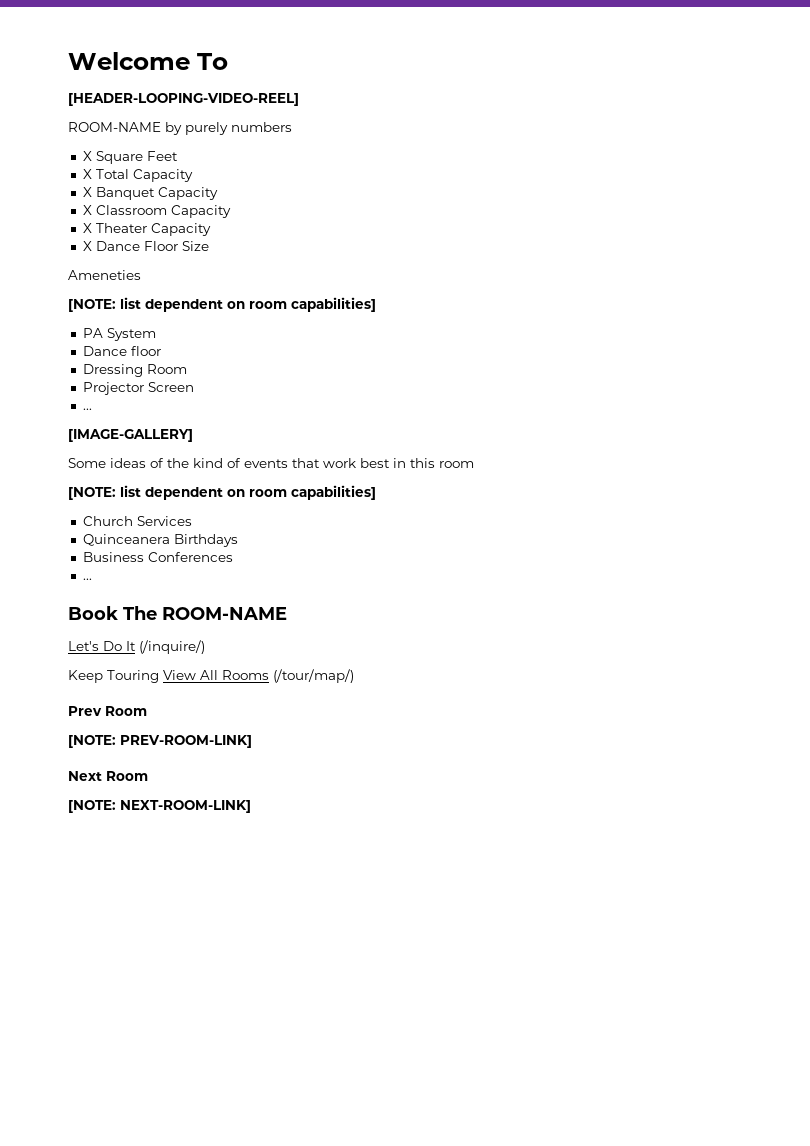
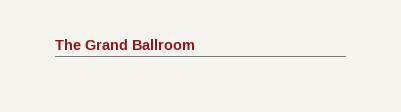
- Welcome To
- [HEADER-LOOPING-VIDEO-REEL]
- ROOM-NAME by purely numbers
- X Square Feet
- X Total Capacity
- X Banquet Capacity
- X Classroom Capacity
- X Theater Capacity
- X Dance Floor Size
- Ameneties
- [NOTE: list dependent on room capabilities]
- PA System
- Dance floor
- Dressing Room
- Projector Screen
- ...
- [IMAGE-GALLERY]
- Some ideas of the kind of events that work best in this room
- [NOTE: list dependent on room capabilities]
- Church Services
- Quinceanera Birthdays
- Business Conferences
- ...
- Book The ROOM-NAME
- Let's Do It (/inquire/)
- Keep Touring View All Rooms (/tour/map/)
- Prev Room
- [NOTE: PREV-ROOM-LINK]
- Next Room
- [NOTE: NEXT-ROOM-LINK]
+ The Grand Ballroom

